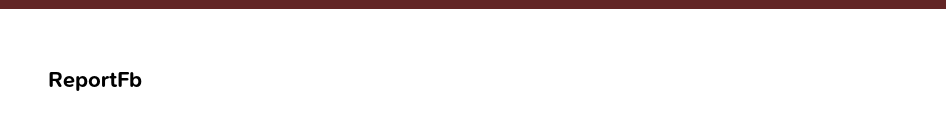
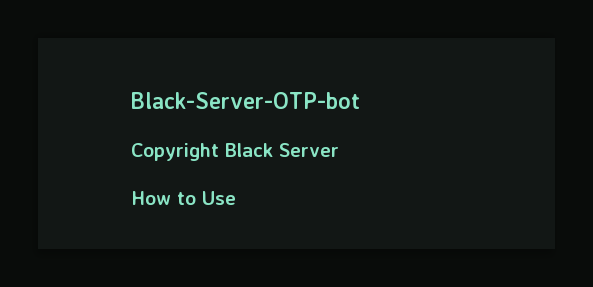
- ReportFb
+ Black-Server-OTP-bot
+ Copyright Black Server
+ How to Use

